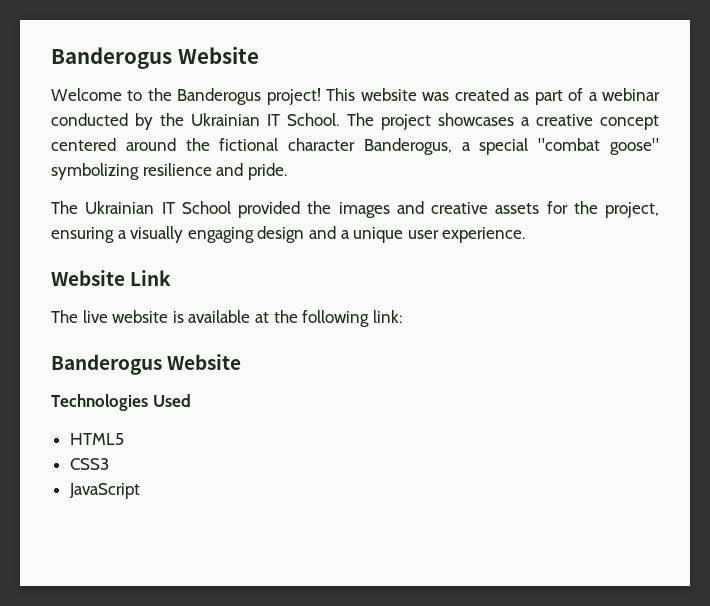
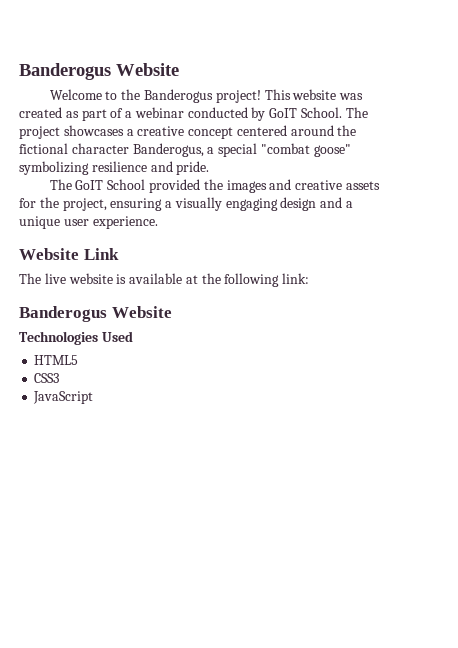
- This website was created as part of a webinar conducted by the Ukrainian IT School.
+ This website was created as part of a webinar conducted by GoIT School.
- The Ukrainian IT School provided the images and creative assets for the project, ensuring a visually engaging design and a unique user experience.
+ The GoIT School provided the images and creative assets for the project, ensuring a visually engaging design and a unique user experience.

